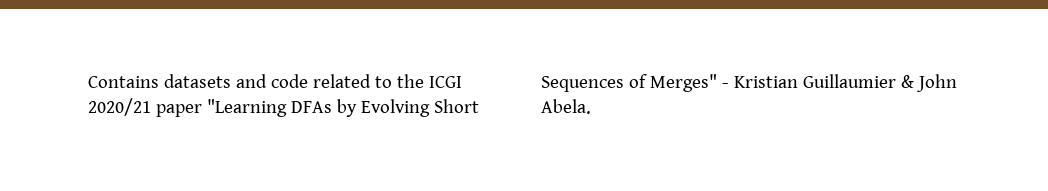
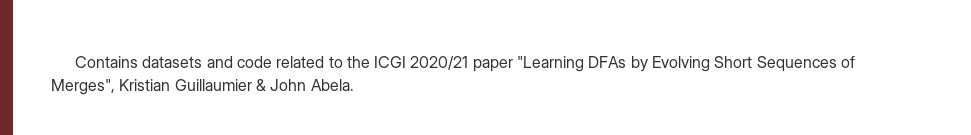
- Contains datasets and code related to the ICGI 2020/21 paper "Learning DFAs by Evolving Short Sequences of Merges" - Kristian Guillaumier & John Abela.
+ Contains datasets and code related to the ICGI 2020/21 paper "Learning DFAs by Evolving Short Sequences of Merges", Kristian Guillaumier & John Abela.

